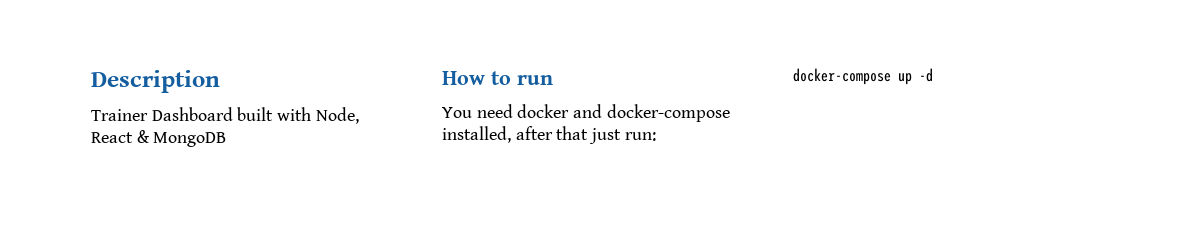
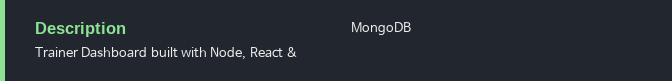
- How to run
- You need docker and docker-compose installed, after that just run: docker-compose up -d

